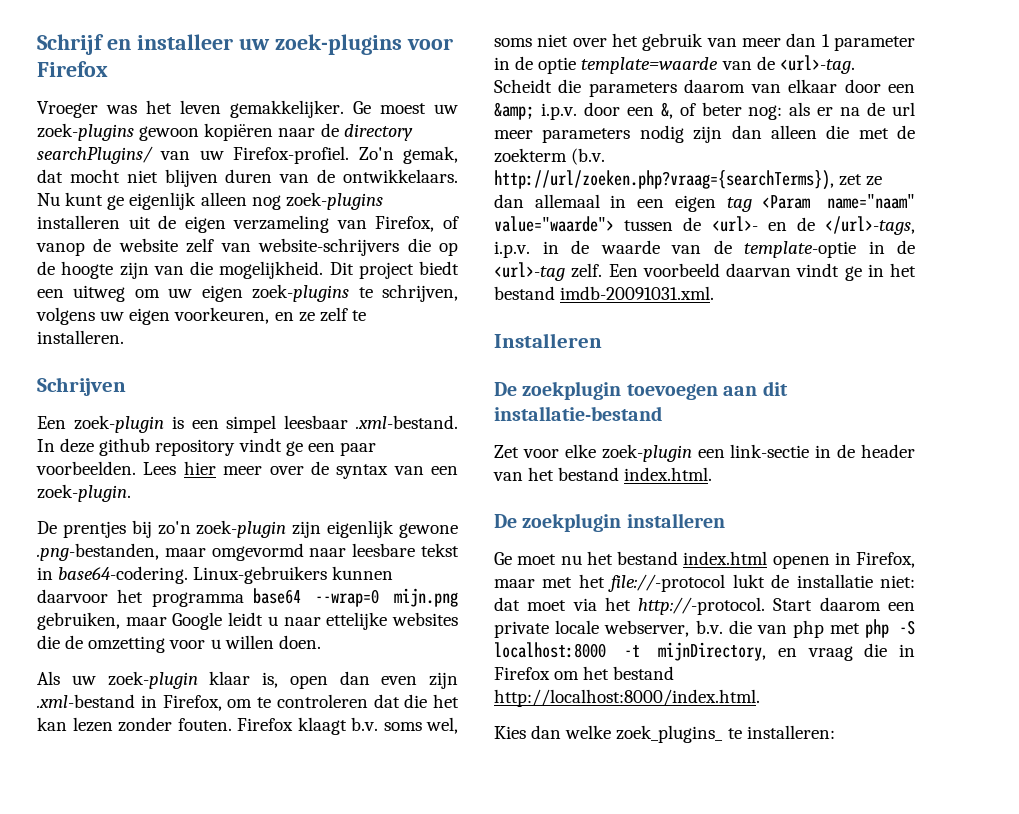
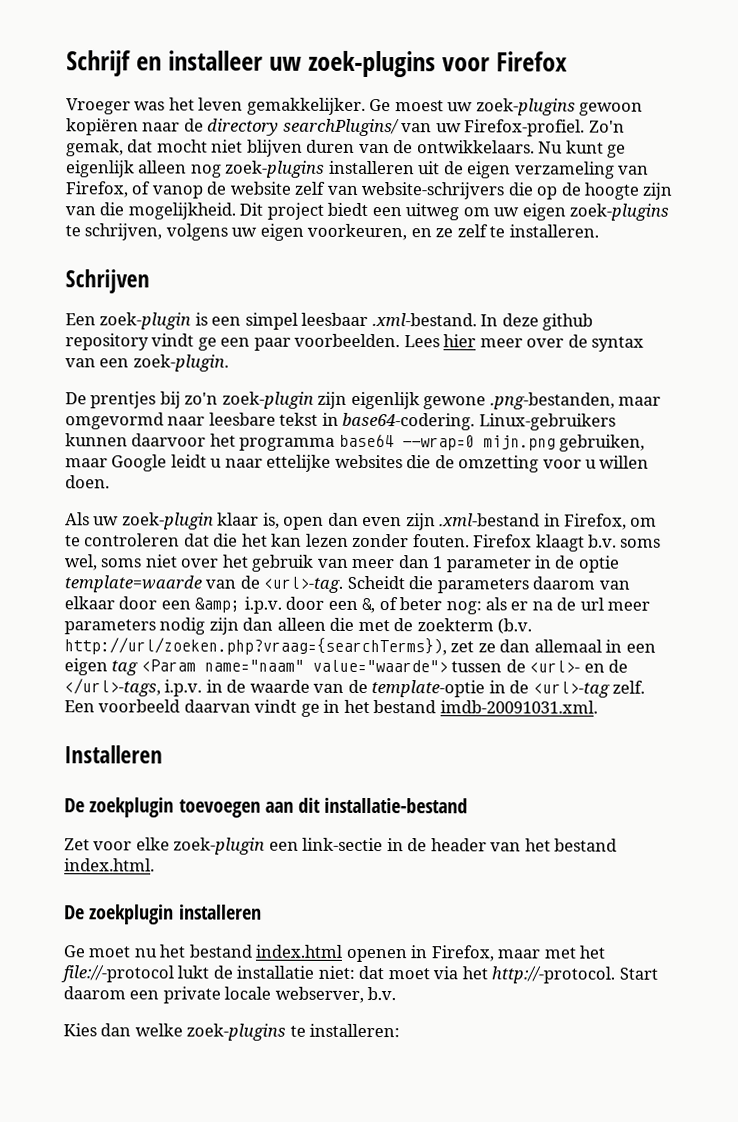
- Start daarom een private locale webserver, b.v. die van php met php -S localhost:8000 -t mijnDirectory, en vraag die in Firefox om het bestand http://localhost:8000/index.html.
+ Start daarom een private locale webserver, b.v.
- Kies dan welke zoek_plugins_ te installeren:
+ Kies dan welke zoek-plugins te installeren:

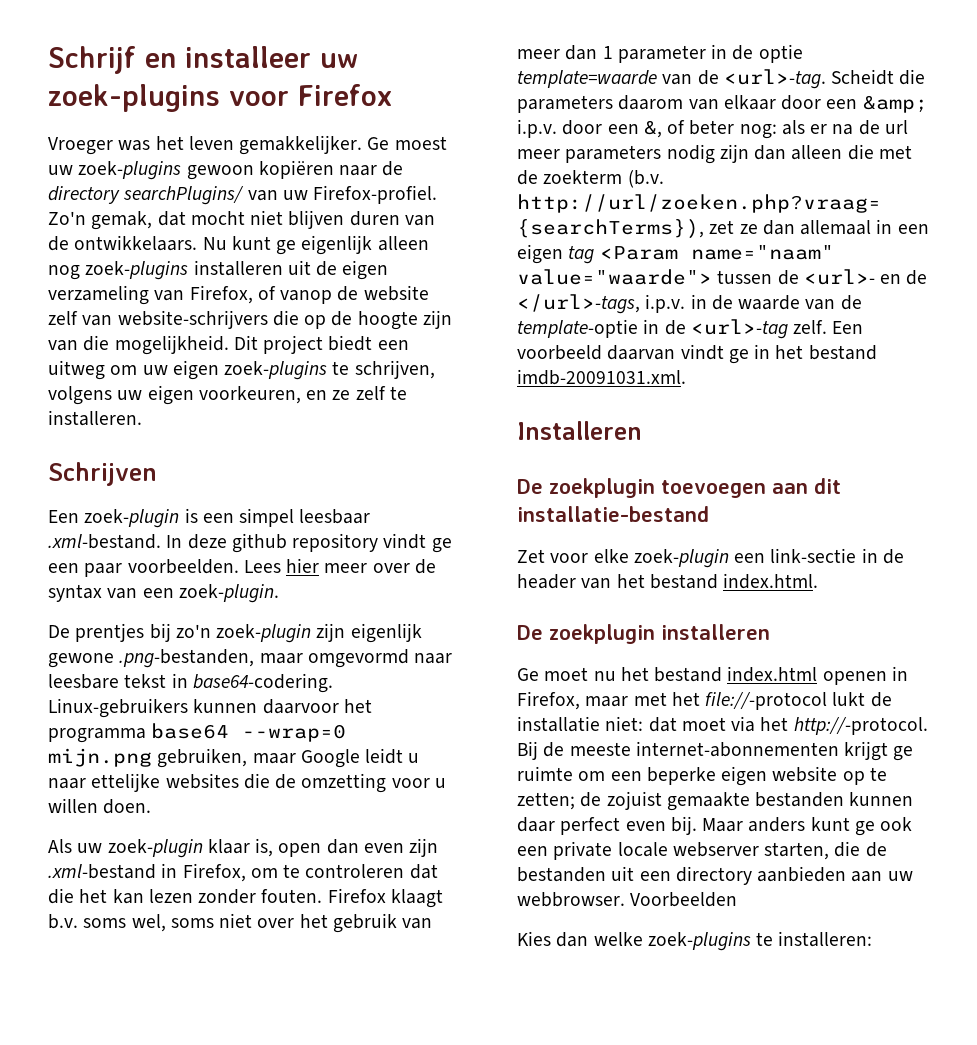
- Start daarom een private locale webserver, b.v.
+ Bij de meeste internet-abonnementen krijgt ge ruimte om een beperke eigen website op te zetten; de zojuist gemaakte bestanden kunnen daar perfect even bij. Maar anders kunt ge ook een private locale webserver starten, die de bestanden uit een directory aanbieden aan uw webbrowser. Voorbeelden

